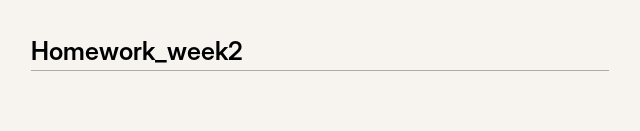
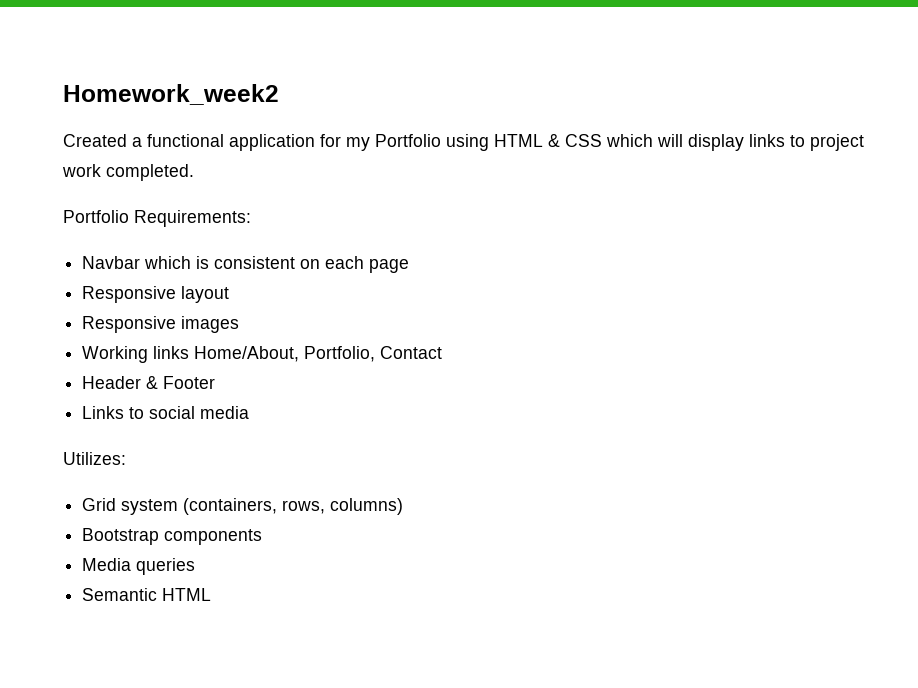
+ Created a functional application for my Portfolio using HTML & CSS which will display links to project work completed.
+ Portfolio Requirements:
+ Navbar which is consistent on each page
+ Responsive layout
+ Responsive images
+ Working links Home/About, Portfolio, Contact
+ Header & Footer
+ Links to social media
+ Utilizes:
+ Grid system (containers, rows, columns)
+ Bootstrap components
+ Media queries
+ Semantic HTML

